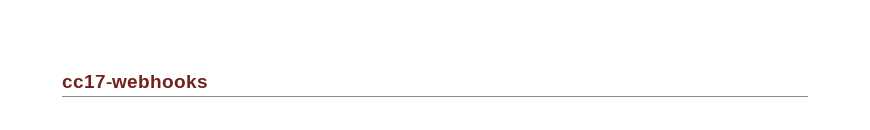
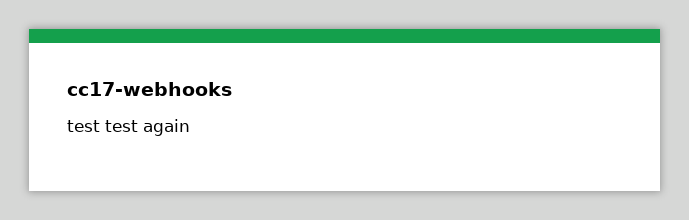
+ test test again

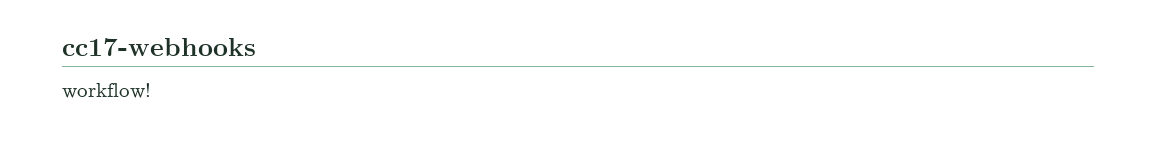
- test test again
+ workflow!

